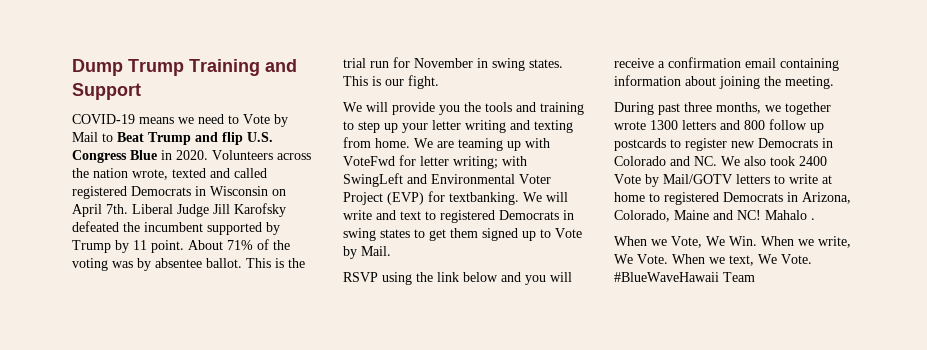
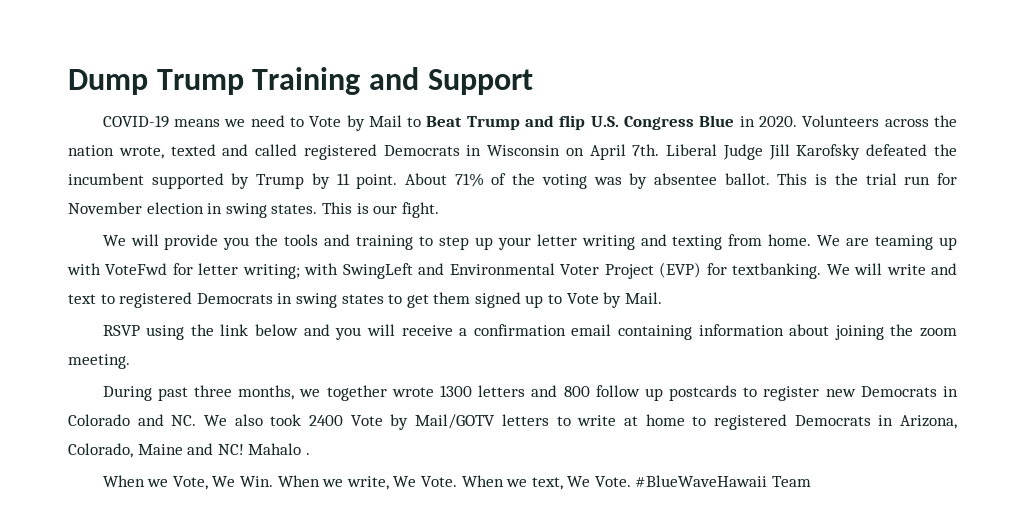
- This is the trial run for November in swing states.
+ This is the trial run for November election in swing states.
- RSVP using the link below and you will receive a confirmation email containing information about joining the meeting.
+ RSVP using the link below and you will receive a confirmation email containing information about joining the zoom meeting.

